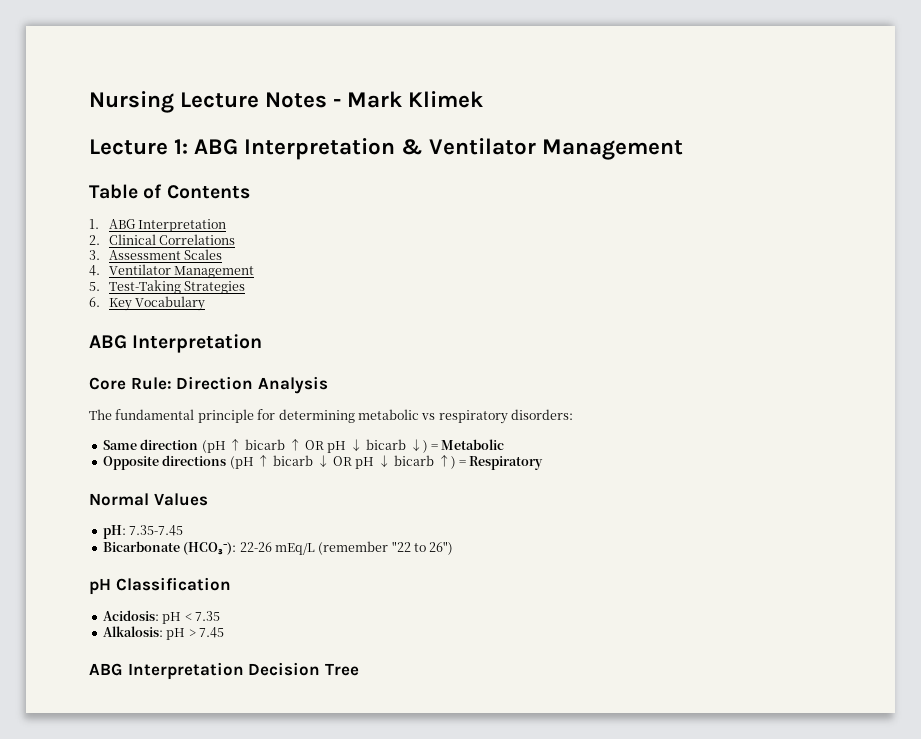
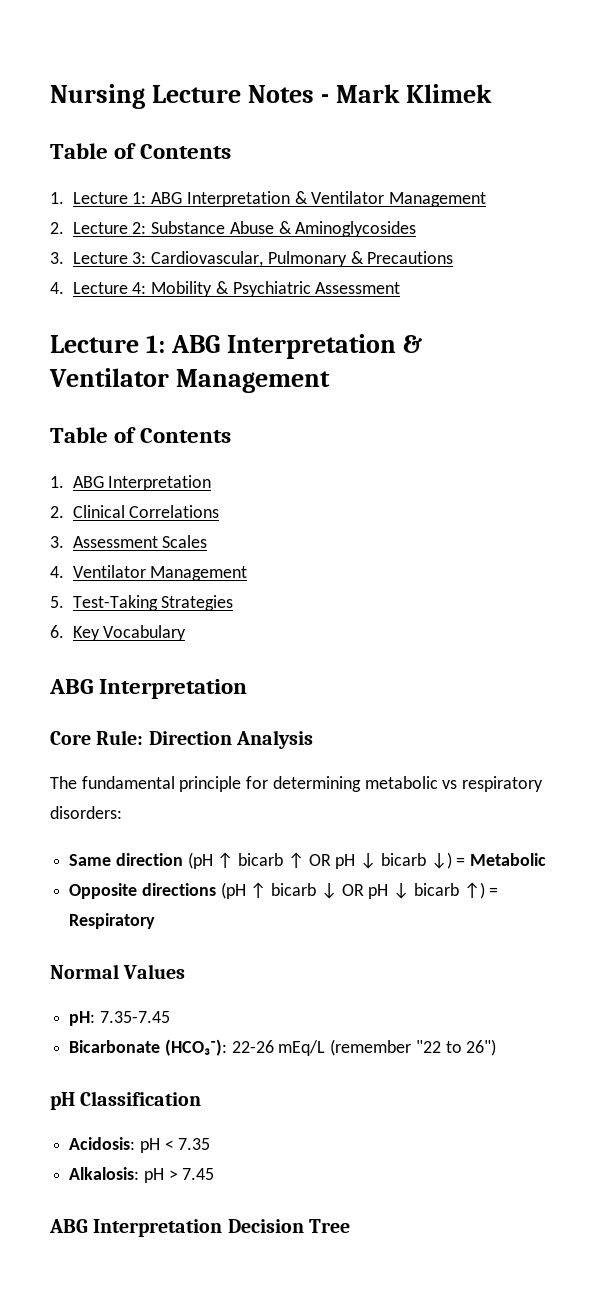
  Nursing Lecture Notes - Mark Klimek
+ Table of Contents
+ 1. Lecture 1: ABG Interpretation & Ventilator Management
+ 2. Lecture 2: Substance Abuse & Aminoglycosides
+ 3. Lecture 3: Cardiovascular, Pulmonary & Precautions
+ 4. Lecture 4: Mobility & Psychiatric Assessment

